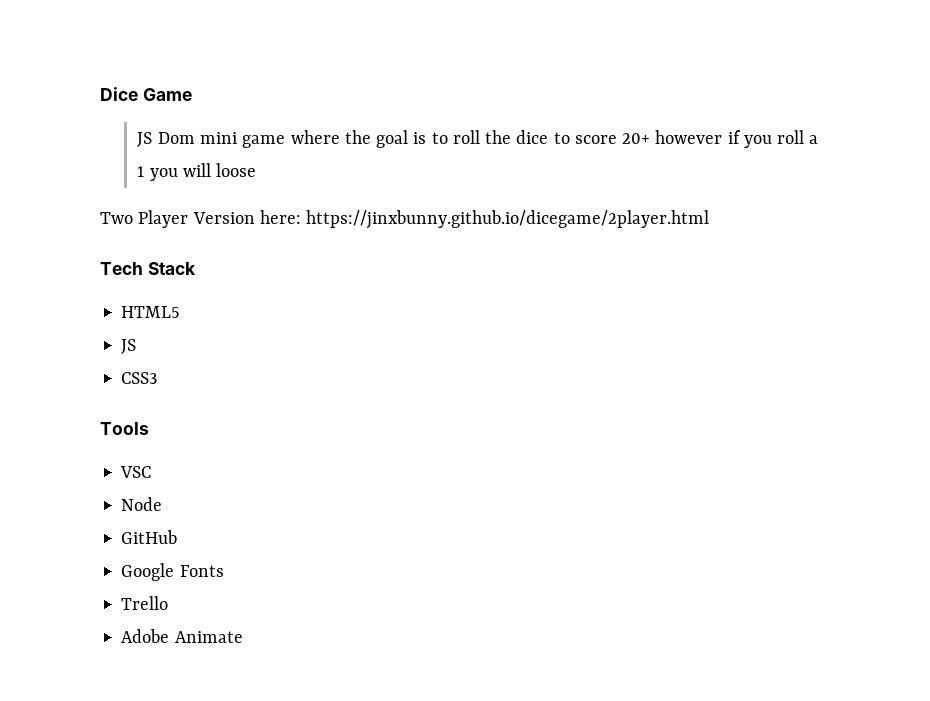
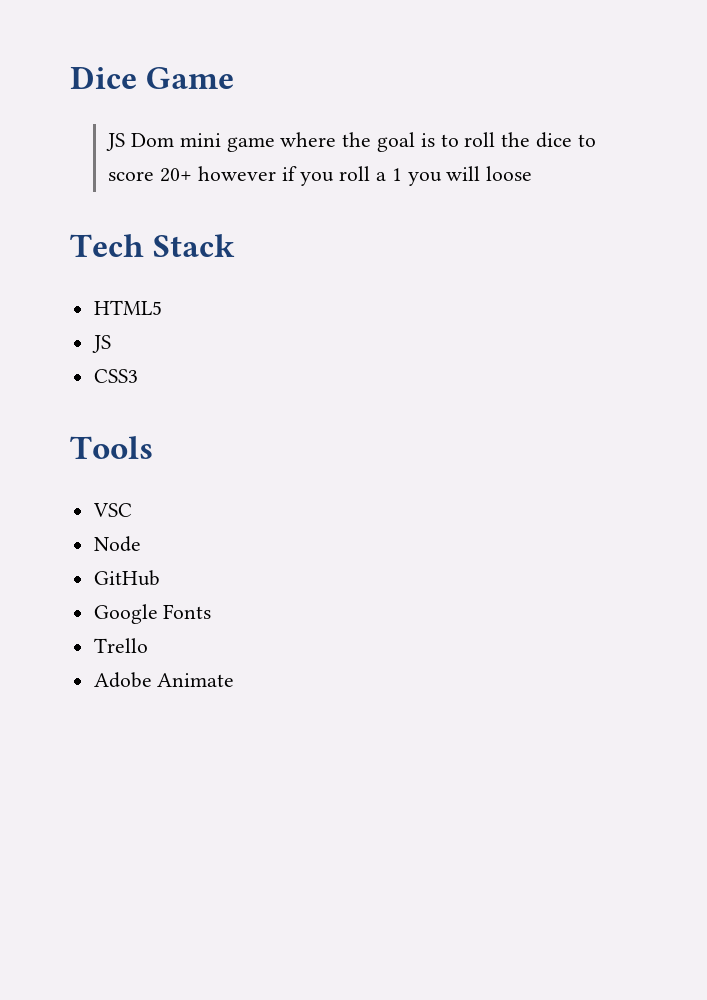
- Two Player Version here: https://jinxbunny.github.io/dicegame/2player.html

